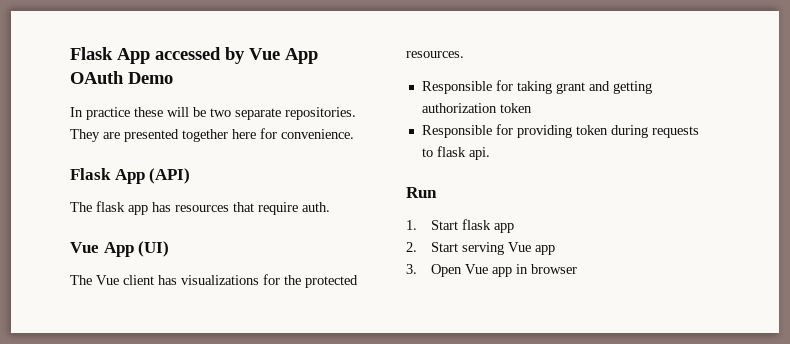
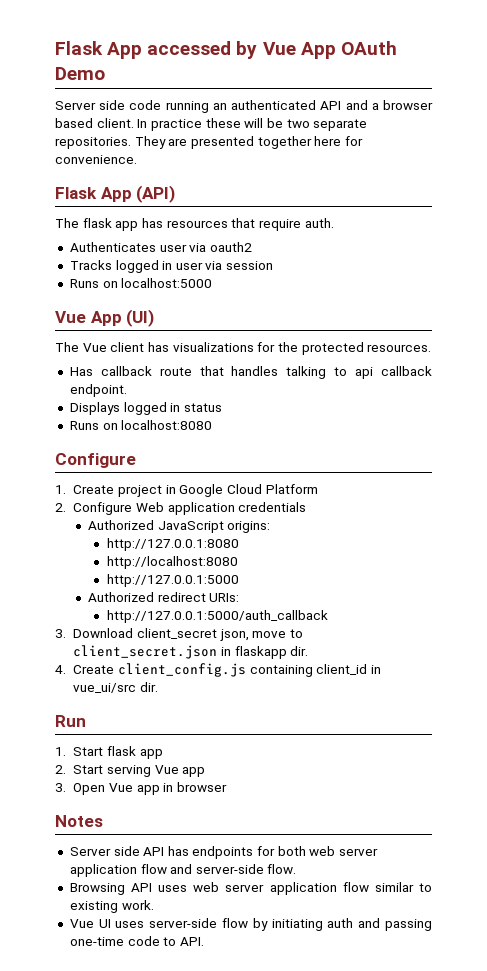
+ Server side code running an authenticated API and a browser based client.
+ Authenticates user via oauth2
+ Tracks logged in user via session
+ Runs on localhost:5000
- Responsible for taking grant and getting authorization token
- Responsible for providing token during requests to flask api.
+ Has callback route that handles talking to api callback endpoint.
+ Displays logged in status
+ Runs on localhost:8080
+ Configure
+ 1. Create project in Google Cloud Platform
+ 2. Configure Web application credentials
+ Authorized JavaScript origins:
+ http://127.0.0.1:8080
+ http://localhost:8080
+ http://127.0.0.1:5000
+ Authorized redirect URIs:
+ http://127.0.0.1:5000/auth_callback
+ 3. Download client_secret json, move to client_secret.json in flaskapp dir.
+ 4. Create client_config.js containing client_id in vue_ui/src dir.
+ Notes
+ Server side API has endpoints for both web server application flow and server-side flow.
+ Browsing API uses web server application flow similar to existing work.
+ Vue UI uses server-side flow by initiating auth and passing one-time code to API.

